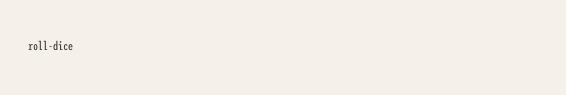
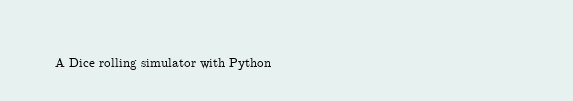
- roll-dice
+ A Dice rolling simulator with Python

